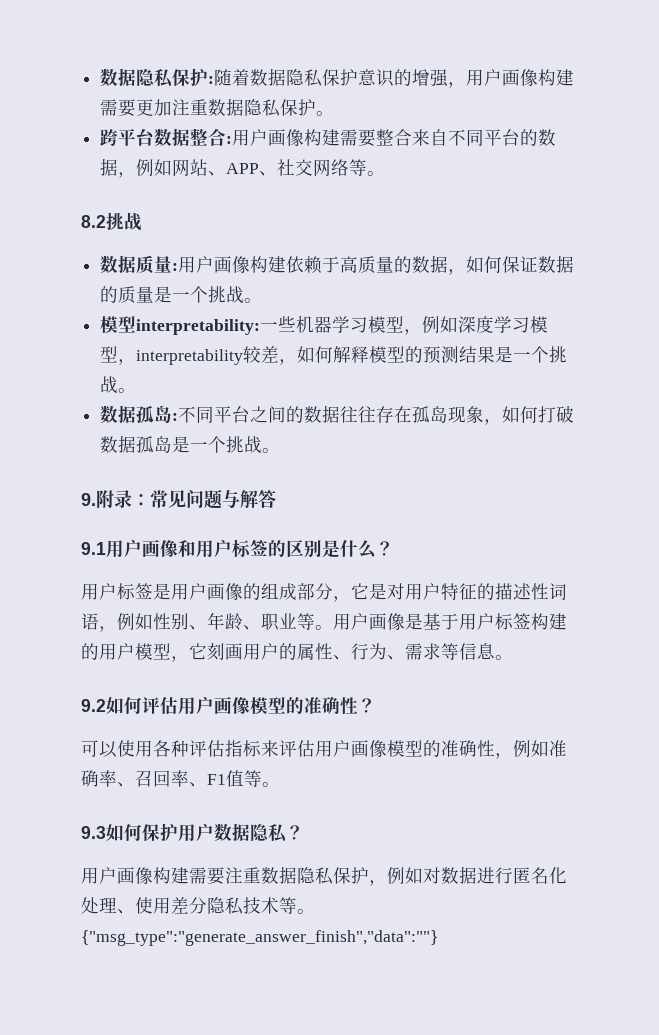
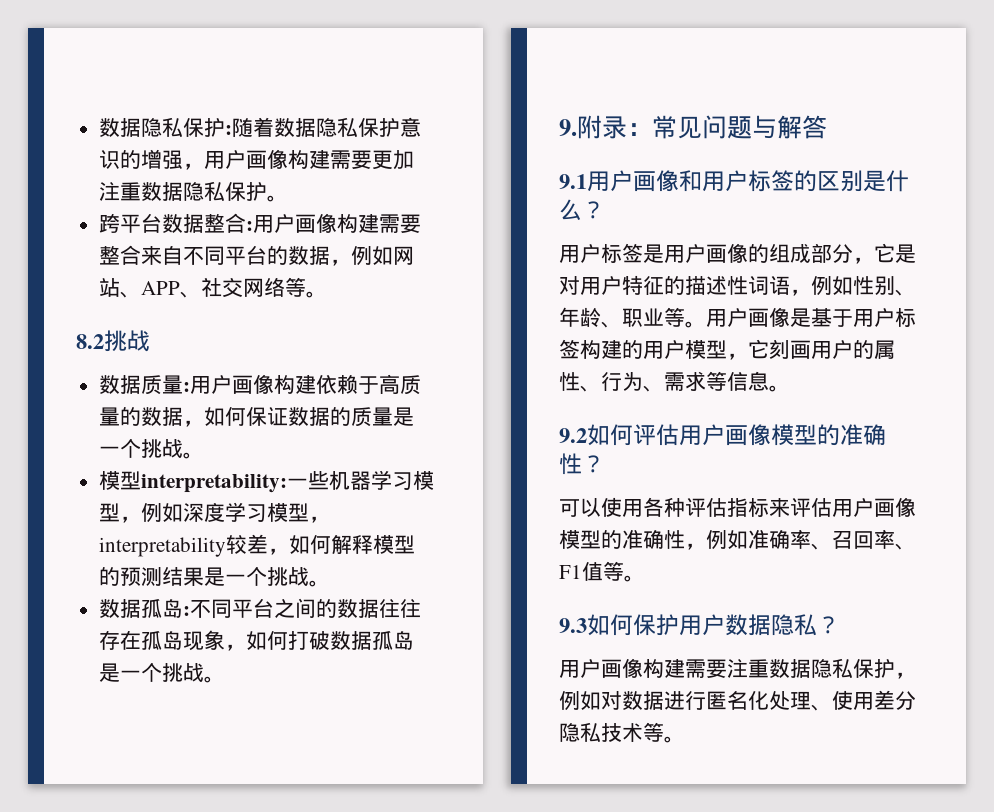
- {"msg_type":"generate_answer_finish","data":""}

